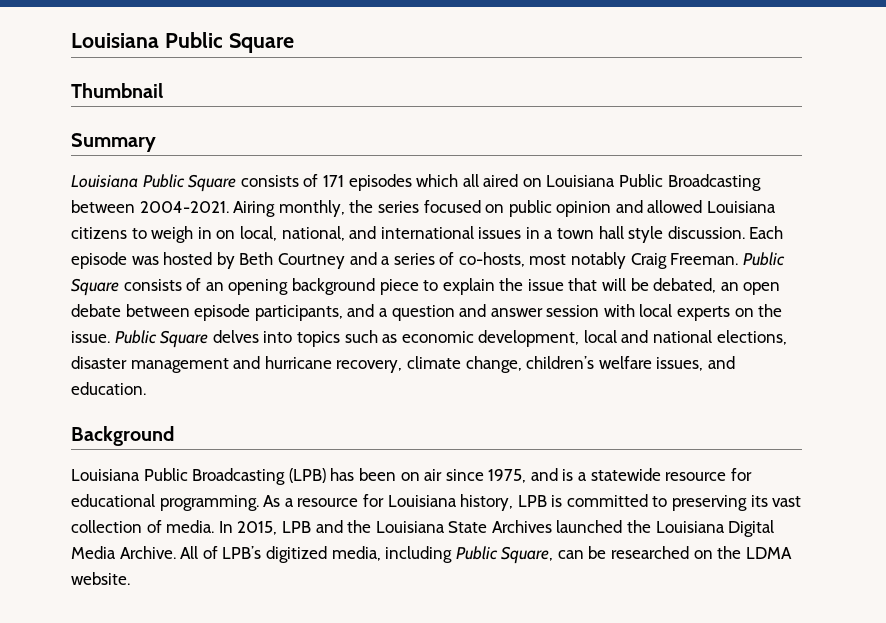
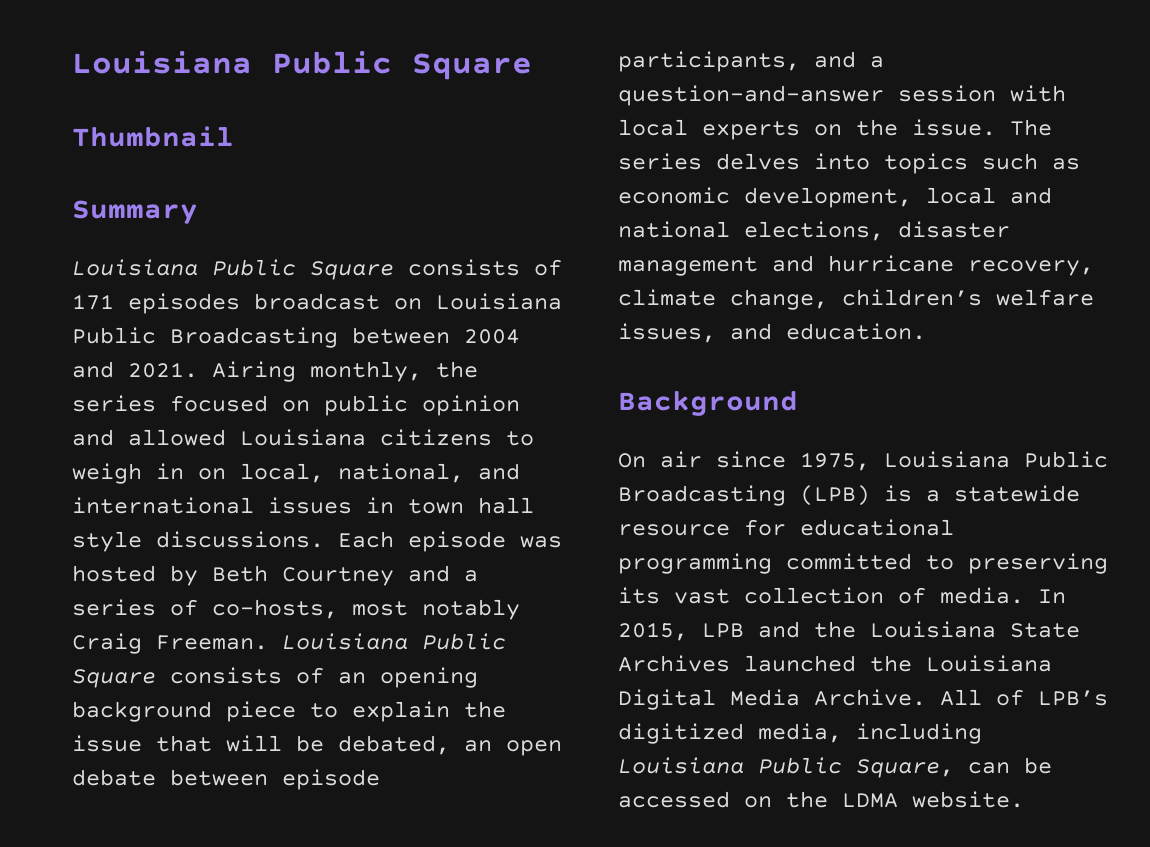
- Louisiana Public Square consists of 171 episodes which all aired on Louisiana Public Broadcasting between 2004-2021.
+ Louisiana Public Square consists of 171 episodes broadcast on Louisiana Public Broadcasting between 2004 and 2021.
- Airing monthly, the series focused on public opinion and allowed Louisiana citizens to weigh in on local, national, and international issues in a town hall style discussion.
+ Airing monthly, the series focused on public opinion and allowed Louisiana citizens to weigh in on local, national, and international issues in town hall style discussions.
- Public Square consists of an opening background piece to explain the issue that will be debated, an open debate between episode participants, and a question and answer session with local experts on the issue.
+ Louisiana Public Square consists of an opening background piece to explain the issue that will be debated, an open debate between episode participants, and a question-and-answer session with local experts on the issue.
- Public Square delves into topics such as economic development, local and national elections, disaster management and hurricane recovery, climate change, children’s welfare issues, and education.
+ The series delves into topics such as economic development, local and national elections, disaster management and hurricane recovery, climate change, children’s welfare issues, and education.
- Louisiana Public Broadcasting (LPB) has been on air since 1975, and is a statewide resource for educational programming. As a resource for Louisiana history, LPB is committed to preserving its vast collection of media.
+ On air since 1975, Louisiana Public Broadcasting (LPB) is a statewide resource for educational programming committed to preserving its vast collection of media.
- All of LPB’s digitized media, including Public Square, can be researched on the LDMA website.
+ All of LPB’s digitized media, including Louisiana Public Square, can be accessed on the LDMA website.

